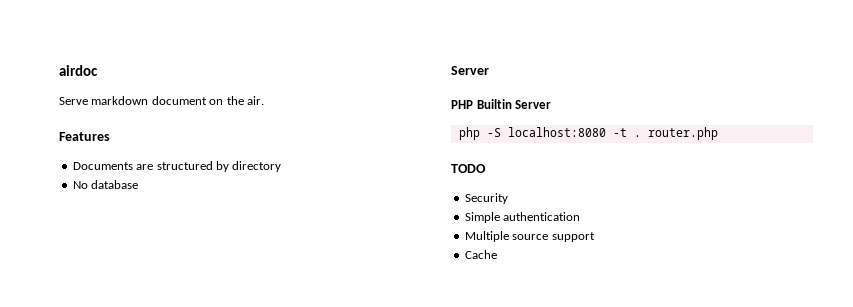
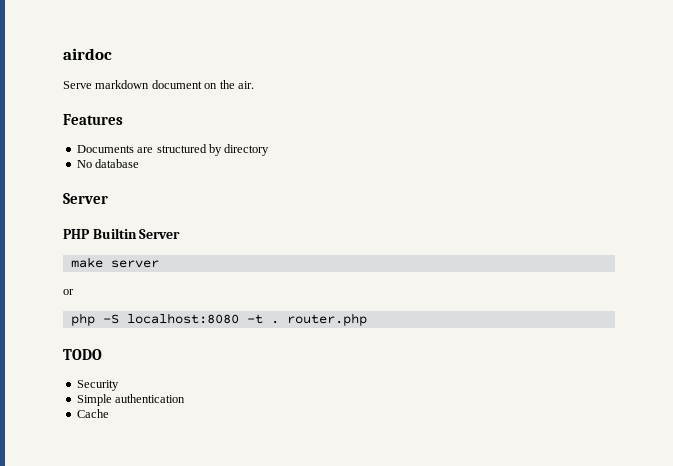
+ make server
+ or
- Multiple source support

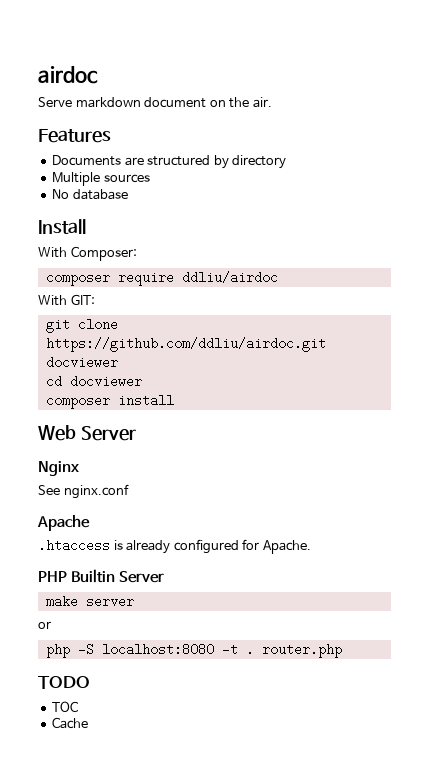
+ Multiple sources
  No database
- Server
+ Install
+ With Composer:
+ composer require ddliu/airdoc
+ With GIT:
+ git clone https://github.com/ddliu/airdoc.git docviewer
+ cd docviewer
+ composer install
+ Web Server
+ Nginx
+ See nginx.conf
+ Apache
+ .htaccess is already configured for Apache.
- Security
- Simple authentication
+ TOC

